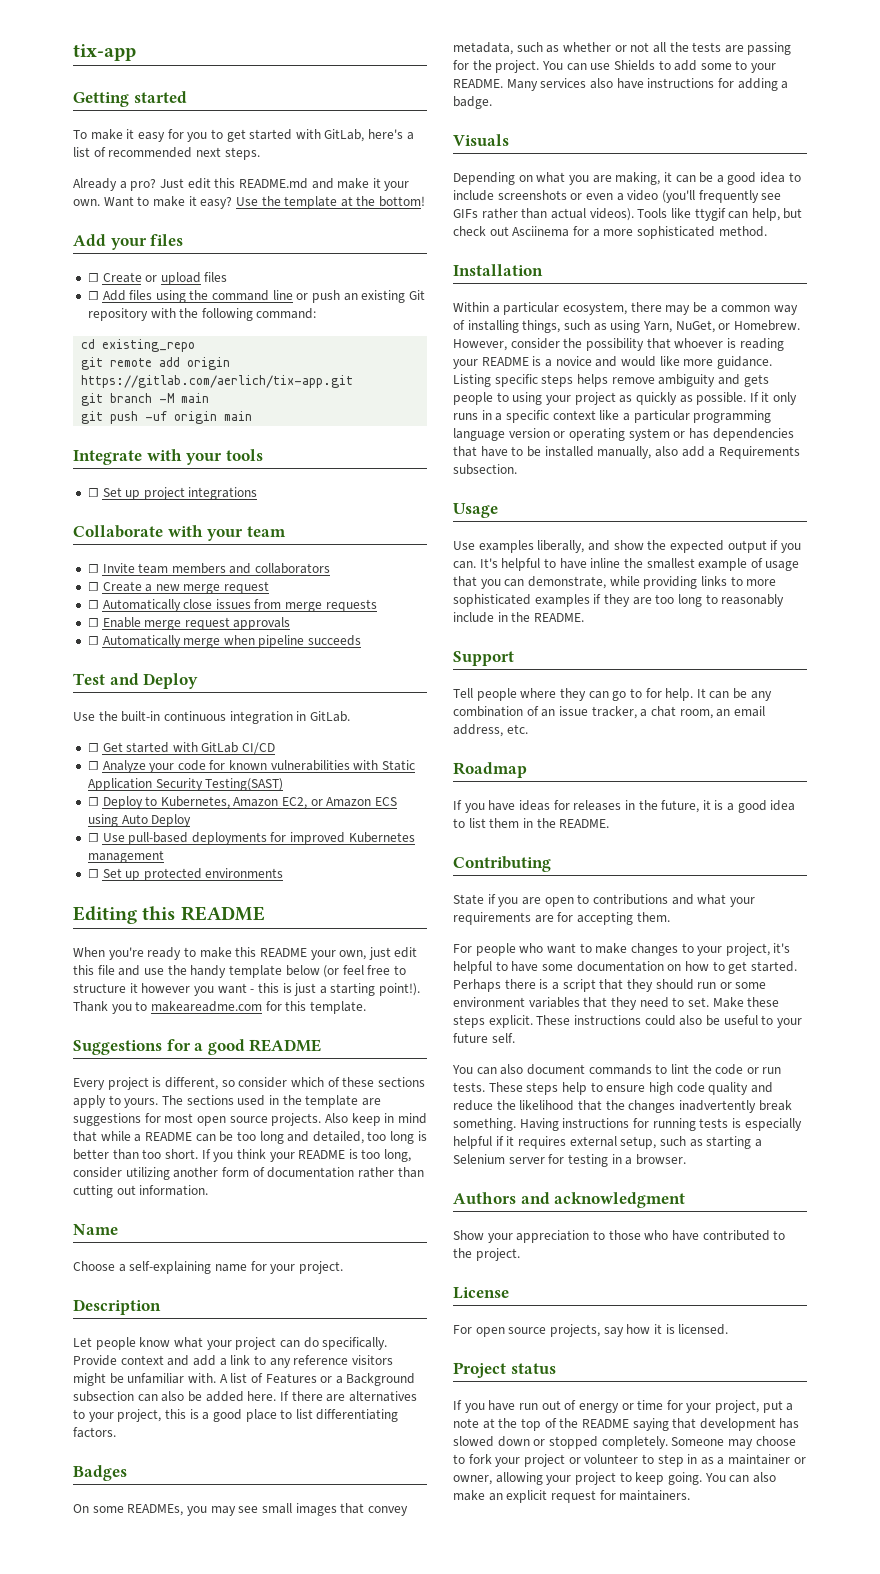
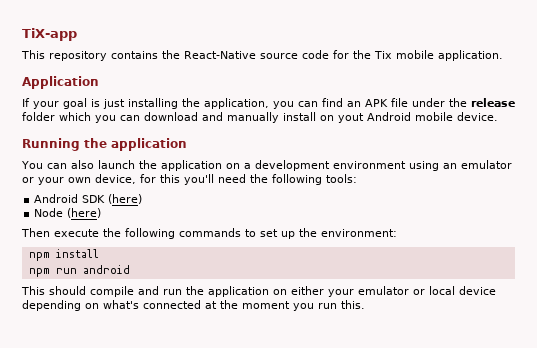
- tix-app
- Getting started
- To make it easy for you to get started with GitLab, here's a list of recommended next steps.
- Already a pro? Just edit this README.md and make it your own. Want to make it easy? Use the template at the bottom!
- Add your files
- ☐ Create or upload files
- ☐ Add files using the command line or push an existing Git repository with the following command:
- cd existing_repo
- git remote add origin https://gitlab.com/aerlich/tix-app.git
- git branch -M main
- git push -uf origin main
- Integrate with your tools
- ☐ Set up project integrations
- Collaborate with your team
- ☐ Invite team members and collaborators
- ☐ Create a new merge request
- ☐ Automatically close issues from merge requests
- ☐ Enable merge request approvals
- ☐ Automatically merge when pipeline succeeds
- Test and Deploy
- Use the built-in continuous integration in GitLab.
- ☐ Get started with GitLab CI/CD
- ☐ Analyze your code for known vulnerabilities with Static Application Security Testing(SAST)
- ☐ Deploy to Kubernetes, Amazon EC2, or Amazon ECS using Auto Deploy
- ☐ Use pull-based deployments for improved Kubernetes management
- ☐ Set up protected environments
- Editing this README
- When you're ready to make this README your own, just edit this file and use the handy template below (or feel free to structure it however you want - this is just a starting point!). Thank you to makeareadme.com for this template.
- Suggestions for a good README
- Every project is different, so consider which of these sections apply to yours. The sections used in the template are suggestions for most open source projects. Also keep in mind that while a README can be too long and detailed, too long is better than too short. If you think your README is too long, consider utilizing another form of documentation rather than cutting out information.
- Name
- Choose a self-explaining name for your project.
- Description
- Let people know what your project can do specifically. Provide context and add a link to any reference visitors might be unfamiliar with. A list of Features or a Background subsection can also be added here. If there are alternatives to your project, this is a good place to list differentiating factors.
- Badges
- On some READMEs, you may see small images that convey metadata, such as whether or not all the tests are passing for the project. You can use Shields to add some to your README. Many services also have instructions for adding a badge.
- Visuals
- Depending on what you are making, it can be a good idea to include screenshots or even a video (you'll frequently see GIFs rather than actual videos). Tools like ttygif can help, but check out Asciinema for a more sophisticated method.
- Installation
- Within a particular ecosystem, there may be a common way of installing things, such as using Yarn, NuGet, or Homebrew. However, consider the possibility that whoever is reading your README is a novice and would like more guidance. Listing specific steps helps remove ambiguity and gets people to using your project as quickly as possible. If it only runs in a specific context like a particular programming language version or operating system or has dependencies that have to be installed manually, also add a Requirements subsection.
- Usage
- Use examples liberally, and show the expected output if you can. It's helpful to have inline the smallest example of usage that you can demonstrate, while providing links to more sophisticated examples if they are too long to reasonably include in the README.
- Support
- Tell people where they can go to for help. It can be any combination of an issue tracker, a chat room, an email address, etc.
- Roadmap
- If you have ideas for releases in the future, it is a good idea to list them in the README.
- Contributing
- State if you are open to contributions and what your requirements are for accepting them.
- For people who want to make changes to your project, it's helpful to have some documentation on how to get started. Perhaps there is a script that they should run or some environment variables that they need to set. Make these steps explicit. These instructions could also be useful to your future self.
- You can also document commands to lint the code or run tests. These steps help to ensure high code quality and reduce the likelihood that the changes inadvertently break something. Having instructions for running tests is especially helpful if it requires external setup, such as starting a Selenium server for testing in a browser.
- Authors and acknowledgment
- Show your appreciation to those who have contributed to the project.
- License
- For open source projects, say how it is licensed.
- Project status
- If you have run out of energy or time for your project, put a note at the top of the README saying that development has slowed down or stopped completely. Someone may choose to fork your project or volunteer to step in as a maintainer or owner, allowing your project to keep going. You can also make an explicit request for maintainers.
+ TiX-app
+ This repository contains the React-Native source code for the Tix mobile application.
+ Application
+ If your goal is just installing the application, you can find an APK file under the release folder which you can download and manually install on yout Android mobile device.
+ Running the application
+ You can also launch the application on a development environment using an emulator or your own device, for this you'll need the following tools:
+ Android SDK (here)
+ Node (here)
+ Then execute the following commands to set up the environment:
+ npm install
+ npm run android
+ This should compile and run the application on either your emulator or local device depending on what's connected at the moment you run this.

